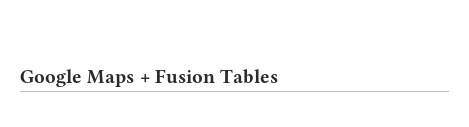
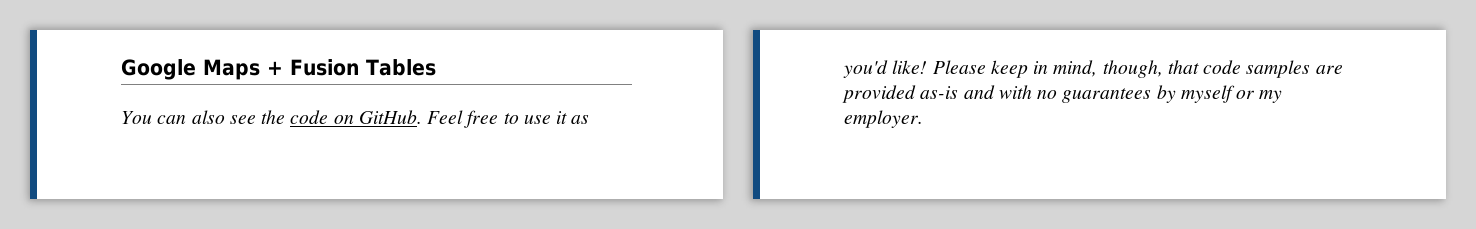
+ You can also see the code on GitHub. Feel free to use it as you'd like! Please keep in mind, though, that code samples are provided as-is and with no guarantees by myself or my employer.

